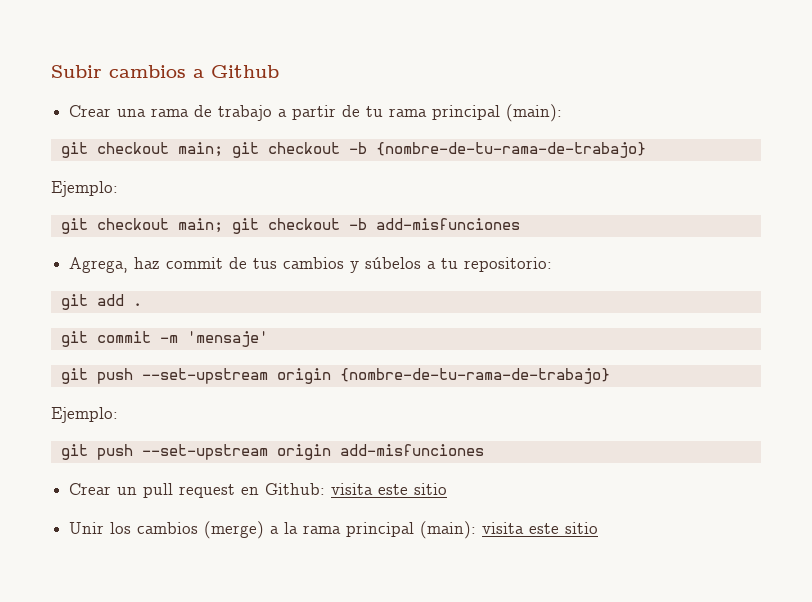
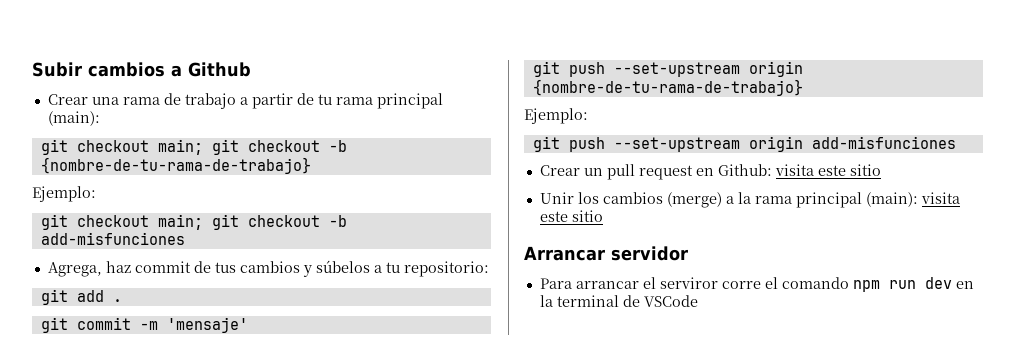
+ Arrancar servidor
+ Para arrancar el serviror corre el comando npm run dev en la terminal de VSCode

